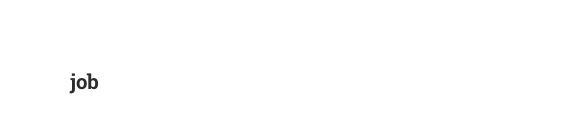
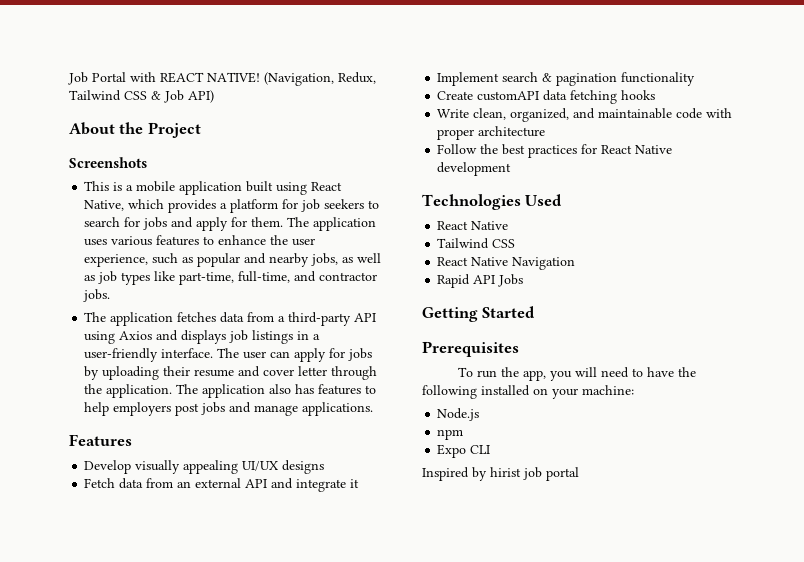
- job
+ Job Portal with REACT NATIVE! (Navigation, Redux, Tailwind CSS & Job API)
+ About the Project
+ Screenshots
+ This is a mobile application built using React Native, which provides a platform for job seekers to search for jobs and apply for them. The application uses various features to enhance the user experience, such as popular and nearby jobs, as well as job types like part-time, full-time, and contractor jobs.
+ The application fetches data from a third-party API using Axios and displays job listings in a user-friendly interface. The user can apply for jobs by uploading their resume and cover letter through the application. The application also has features to help employers post jobs and manage applications.
+ Features
+ Develop visually appealing UI/UX designs
+ Fetch data from an external API and integrate it
+ Implement search & pagination functionality
+ Create customAPI data fetching hooks
+ Write clean, organized, and maintainable code with proper architecture
+ Follow the best practices for React Native development
+ Technologies Used
+ React Native
+ Tailwind CSS
+ React Native Navigation
+ Rapid API Jobs
+ Getting Started
+ Prerequisites
+ To run the app, you will need to have the following installed on your machine:
+ Node.js
+ npm
+ Expo CLI
+ Inspired by hirist job portal

